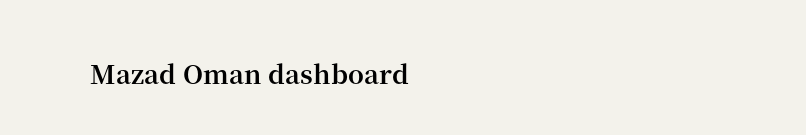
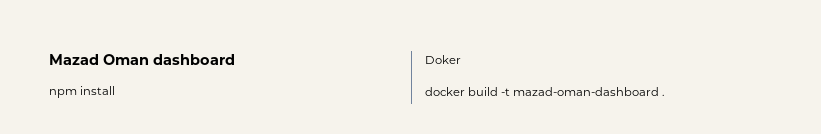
+ npm install
+ Doker
+ docker build -t mazad-oman-dashboard .

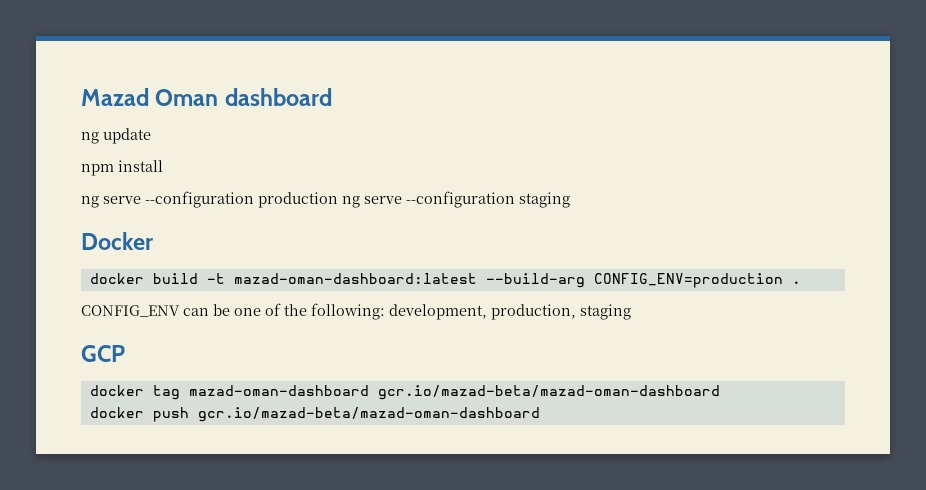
+ ng update
- Doker
- docker build -t mazad-oman-dashboard .
+ ng serve --configuration production ng serve --configuration staging
+ Docker
+ docker build -t mazad-oman-dashboard:latest --build-arg CONFIG_ENV=production .
+ CONFIG_ENV can be one of the following: development, production, staging
+ GCP
+ docker tag mazad-oman-dashboard gcr.io/mazad-beta/mazad-oman-dashboard
+ docker push gcr.io/mazad-beta/mazad-oman-dashboard

